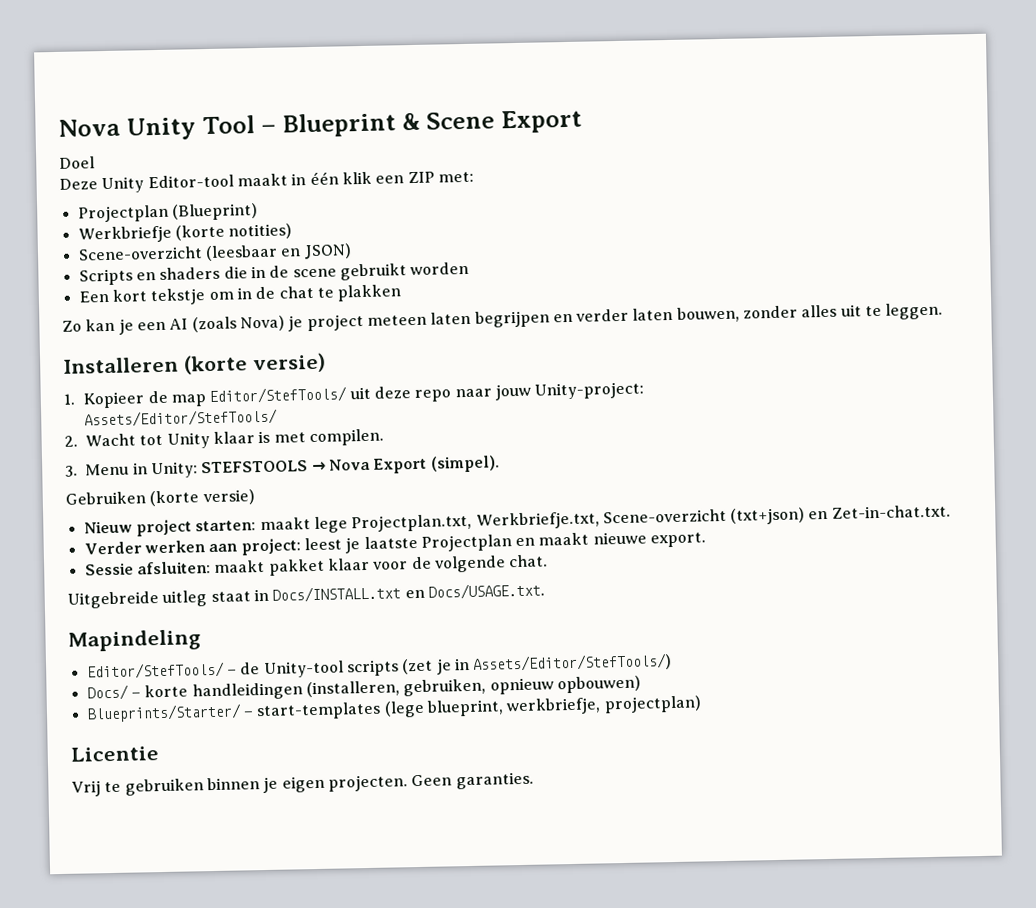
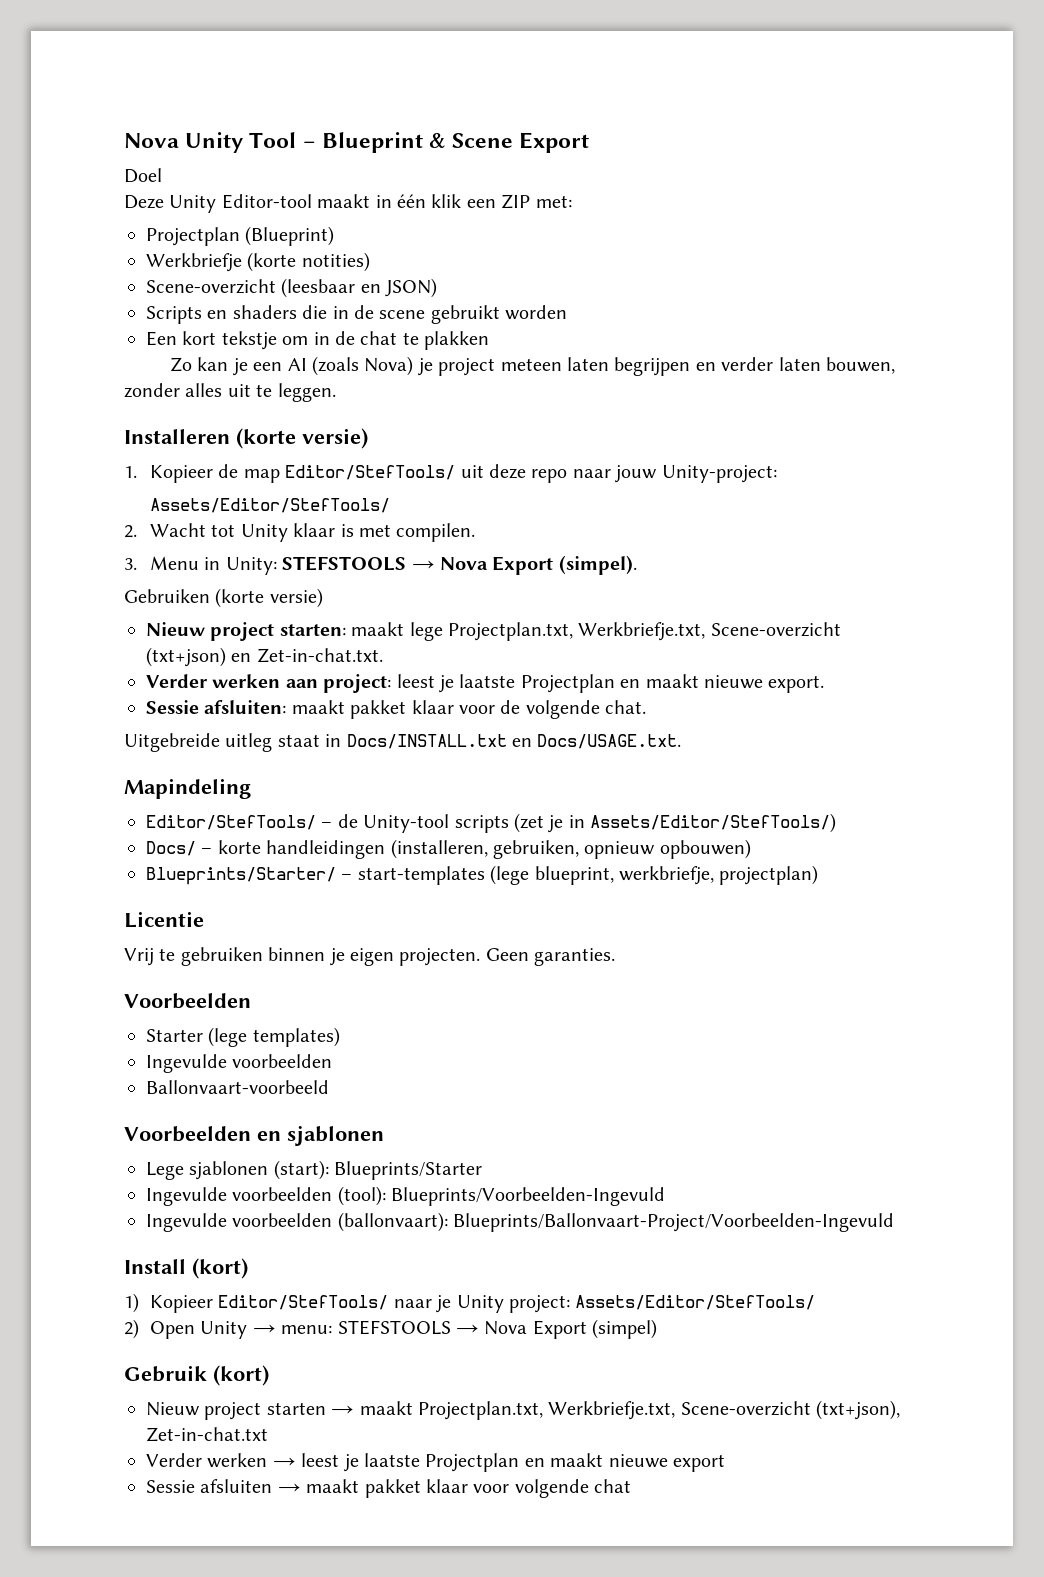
  Geen garanties.
+ Voorbeelden
+ Starter (lege templates)
+ Ingevulde voorbeelden
+ Ballonvaart-voorbeeld
+ Voorbeelden en sjablonen
+ Lege sjablonen (start): Blueprints/Starter
+ Ingevulde voorbeelden (tool): Blueprints/Voorbeelden-Ingevuld
+ Ingevulde voorbeelden (ballonvaart): Blueprints/Ballonvaart-Project/Voorbeelden-Ingevuld
+ Install (kort)
+ 1) Kopieer Editor/StefTools/ naar je Unity project: Assets/Editor/StefTools/
+ 2) Open Unity → menu: STEFSTOOLS → Nova Export (simpel)
+ Gebruik (kort)
+ Nieuw project starten → maakt Projectplan.txt, Werkbriefje.txt, Scene-overzicht (txt+json), Zet-in-chat.txt
+ Verder werken → leest je laatste Projectplan en maakt nieuwe export
+ Sessie afsluiten → maakt pakket klaar voor volgende chat

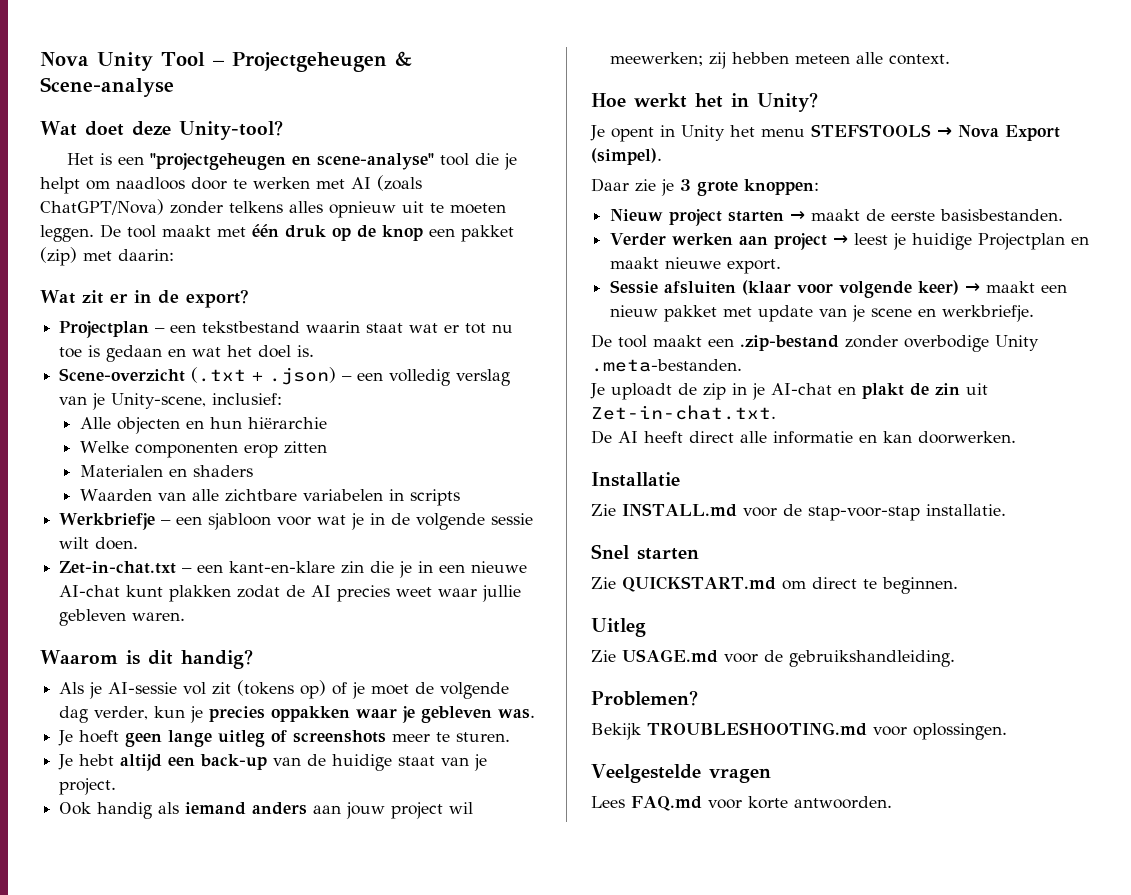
- Nova Unity Tool – Blueprint & Scene Export
- Doel
- Deze Unity Editor-tool maakt in één klik een ZIP met:
- Projectplan (Blueprint)
- Werkbriefje (korte notities)
- Scene-overzicht (leesbaar en JSON)
- Scripts en shaders die in de scene gebruikt worden
- Een kort tekstje om in de chat te plakken
- Zo kan je een AI (zoals Nova) je project meteen laten begrijpen en verder laten bouwen, zonder alles uit te leggen.
- Installeren (korte versie)
- 1. Kopieer de map Editor/StefTools/ uit deze repo naar jouw Unity-project:
- Assets/Editor/StefTools/
- 2. Wacht tot Unity klaar is met compilen.
- 3. Menu in Unity: STEFSTOOLS → Nova Export (simpel).
+ Nova Unity Tool – Projectgeheugen & Scene-analyse
+ Wat doet deze Unity-tool?
+ Het is een "projectgeheugen en scene-analyse" tool die je helpt om naadloos door te werken met AI (zoals ChatGPT/Nova) zonder telkens alles opnieuw uit te moeten leggen. De tool maakt met één druk op de knop een pakket (zip) met daarin:
+ Wat zit er in de export?
+ Projectplan – een tekstbestand waarin staat wat er tot nu toe is gedaan en wat het doel is.
+ Scene-overzicht (.txt + .json) – een volledig verslag van je Unity-scene, inclusief:
+ Alle objecten en hun hiërarchie
+ Welke componenten erop zitten
+ Materialen en shaders
+ Waarden van alle zichtbare variabelen in scripts
+ Werkbriefje – een sjabloon voor wat je in de volgende sessie wilt doen.
+ Zet-in-chat.txt – een kant-en-klare zin die je in een nieuwe AI-chat kunt plakken zodat de AI precies weet waar jullie gebleven waren.
+ Waarom is dit handig?
+ Als je AI-sessie vol zit (tokens op) of je moet de volgende dag verder, kun je precies oppakken waar je gebleven was.
+ Je hoeft geen lange uitleg of screenshots meer te sturen.
+ Je hebt altijd een back-up van de huidige staat van je project.
+ Ook handig als iemand anders aan jouw project wil meewerken; zij hebben meteen alle context.
+ Hoe werkt het in Unity?
+ Je opent in Unity het menu STEFSTOOLS → Nova Export (simpel).
- Gebruiken (korte versie)
- Nieuw project starten: maakt lege Projectplan.txt, Werkbriefje.txt, Scene-overzicht (txt+json) en Zet-in-chat.txt.
+ Daar zie je 3 grote knoppen:
+ Nieuw project starten → maakt de eerste basisbestanden.
- Verder werken aan project: leest je laatste Projectplan en maakt nieuwe export.
+ Verder werken aan project → leest je huidige Projectplan en maakt nieuwe export.
- Sessie afsluiten: maakt pakket klaar voor de volgende chat.
- Uitgebreide uitleg staat in Docs/INSTALL.txt en Docs/USAGE.txt.
- Mapindeling
- Editor/StefTools/ – de Unity-tool scripts (zet je in Assets/Editor/StefTools/)
- Docs/ – korte handleidingen (installeren, gebruiken, opnieuw opbouwen)
- Blueprints/Starter/ – start-templates (lege blueprint, werkbriefje, projectplan)
- Licentie
- Vrij te gebruiken binnen je eigen projecten. Geen garanties.
- Voorbeelden
- Starter (lege templates)
- Ingevulde voorbeelden
- Ballonvaart-voorbeeld
- Voorbeelden en sjablonen
- Lege sjablonen (start): Blueprints/Starter
- Ingevulde voorbeelden (tool): Blueprints/Voorbeelden-Ingevuld
- Ingevulde voorbeelden (ballonvaart): Blueprints/Ballonvaart-Project/Voorbeelden-Ingevuld
- Install (kort)
- 1) Kopieer Editor/StefTools/ naar je Unity project: Assets/Editor/StefTools/
- 2) Open Unity → menu: STEFSTOOLS → Nova Export (simpel)
- Gebruik (kort)
- Nieuw project starten → maakt Projectplan.txt, Werkbriefje.txt, Scene-overzicht (txt+json), Zet-in-chat.txt
- Verder werken → leest je laatste Projectplan en maakt nieuwe export
- Sessie afsluiten → maakt pakket klaar voor volgende chat
+ Sessie afsluiten (klaar voor volgende keer) → maakt een nieuw pakket met update van je scene en werkbriefje.
+ De tool maakt een .zip-bestand zonder overbodige Unity .meta-bestanden.
+ Je uploadt de zip in je AI-chat en plakt de zin uit Zet-in-chat.txt.
+ De AI heeft direct alle informatie en kan doorwerken.
+ Installatie
+ Zie INSTALL.md voor de stap-voor-stap installatie.
+ Snel starten
+ Zie QUICKSTART.md om direct te beginnen.
+ Uitleg
+ Zie USAGE.md voor de gebruikshandleiding.
+ Problemen?
+ Bekijk TROUBLESHOOTING.md voor oplossingen.
+ Veelgestelde vragen
+ Lees FAQ.md voor korte antwoorden.

